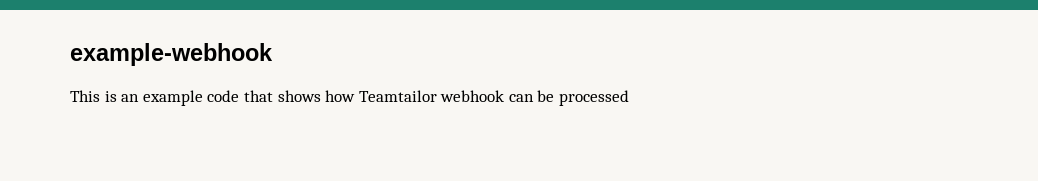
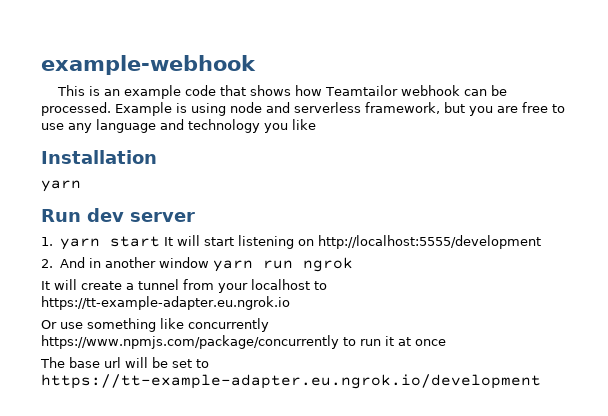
- This is an example code that shows how Teamtailor webhook can be processed
+ This is an example code that shows how Teamtailor webhook can be processed. Example is using node and serverless framework, but you are free to use any language and technology you like
+ Installation
+ yarn
+ Run dev server
+ 1. yarn start It will start listening on http://localhost:5555/development
+ 2. And in another window yarn run ngrok
+ It will create a tunnel from your localhost to https://tt-example-adapter.eu.ngrok.io
+ Or use something like concurrently https://www.npmjs.com/package/concurrently to run it at once
+ The base url will be set to https://tt-example-adapter.eu.ngrok.io/development

